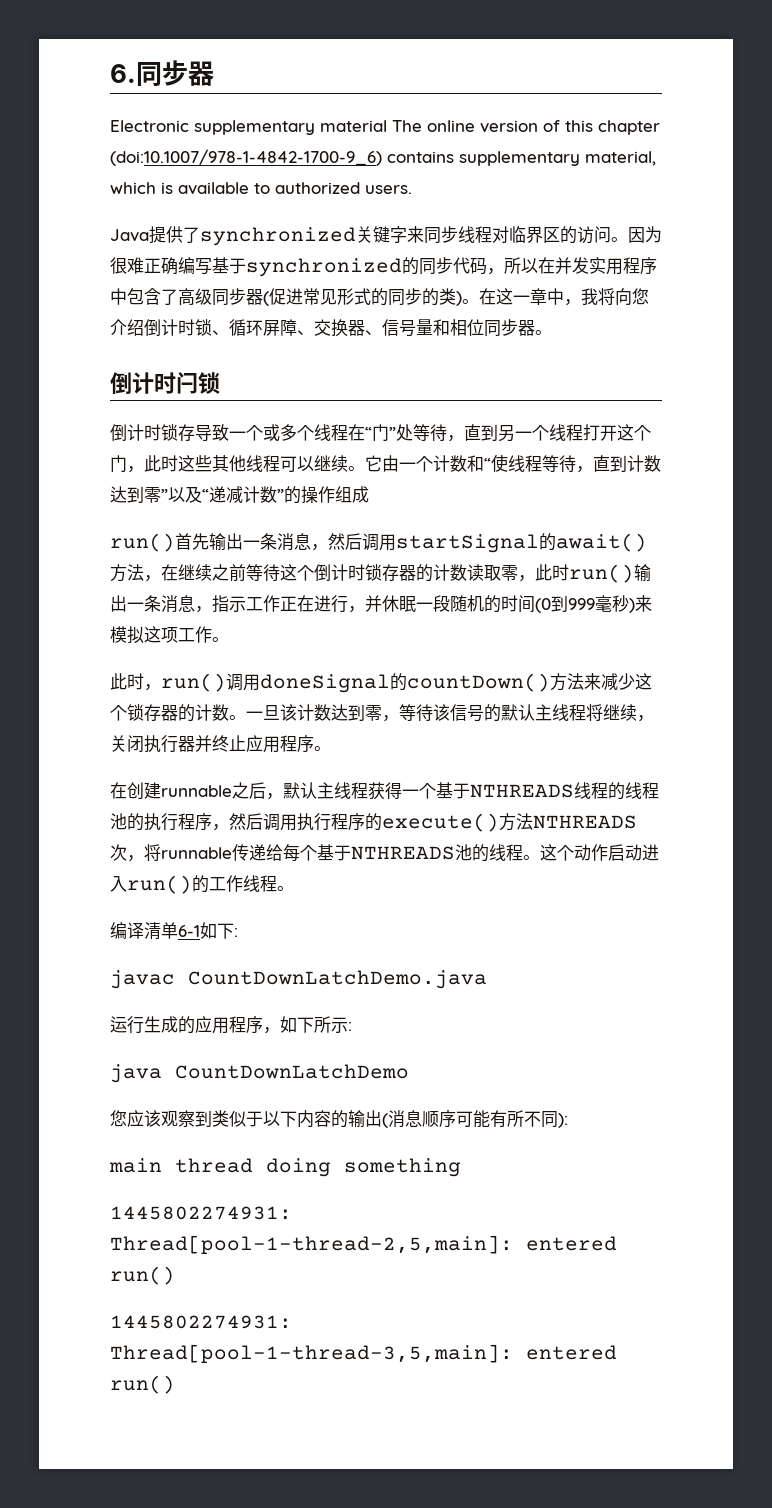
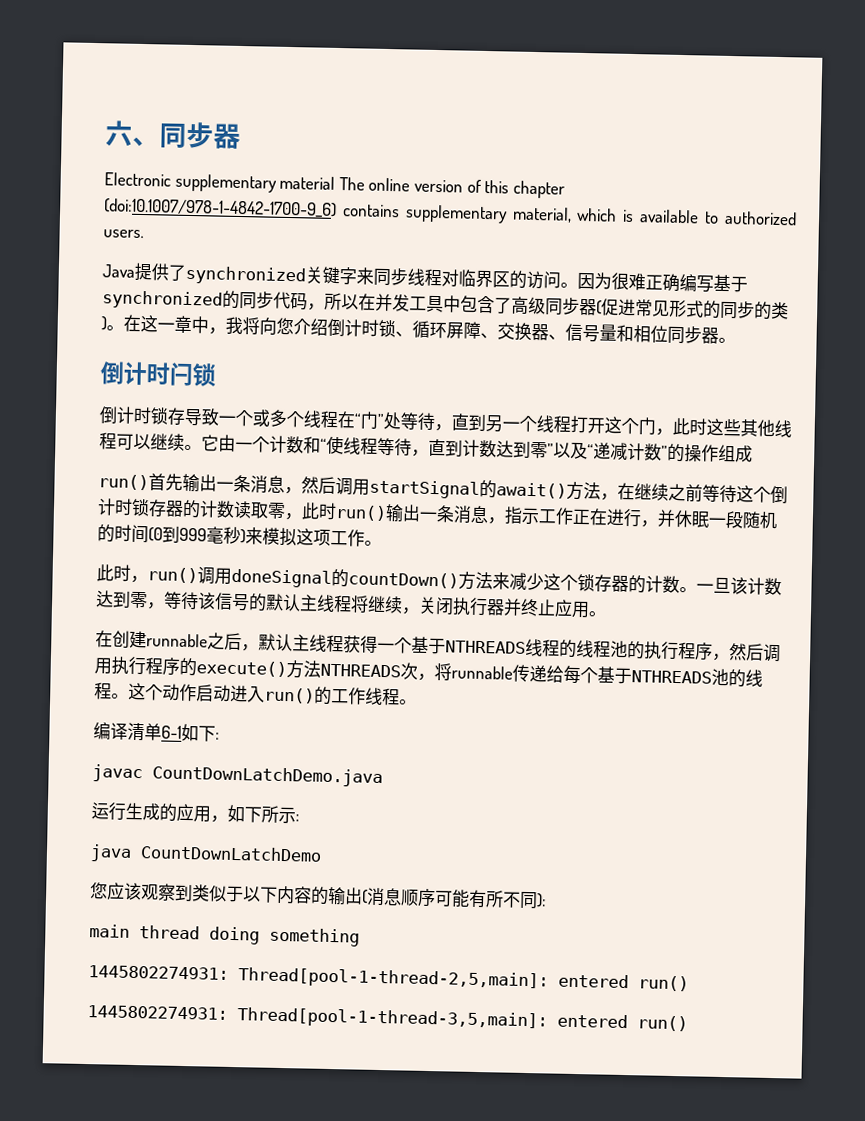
- 6.同步器
+ 六、同步器
- 因为很难正确编写基于synchronized的同步代码，所以在并发实用程序中包含了高级同步器(促进常见形式的同步的类)。
+ 因为很难正确编写基于synchronized的同步代码，所以在并发工具中包含了高级同步器(促进常见形式的同步的类)。
- 一旦该计数达到零，等待该信号的默认主线程将继续，关闭执行器并终止应用程序。
+ 一旦该计数达到零，等待该信号的默认主线程将继续，关闭执行器并终止应用。
- 运行生成的应用程序，如下所示:
+ 运行生成的应用，如下所示:

